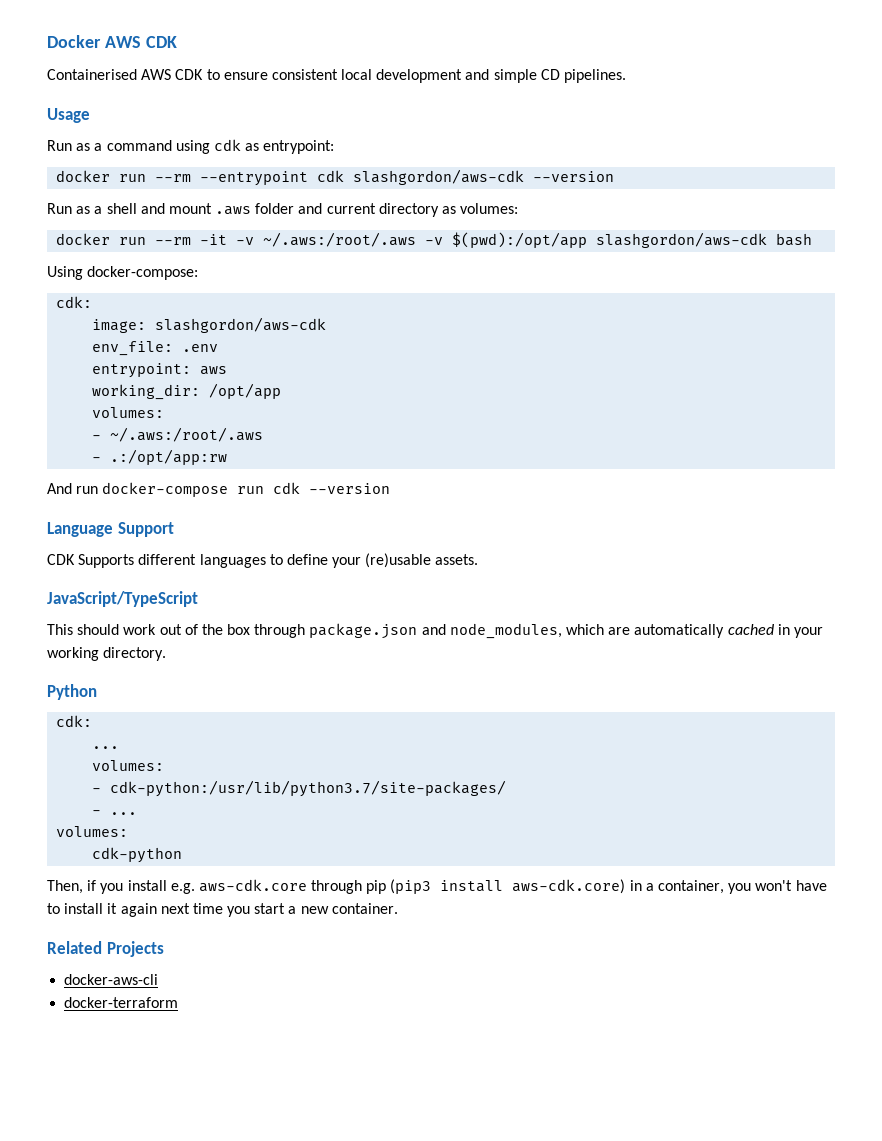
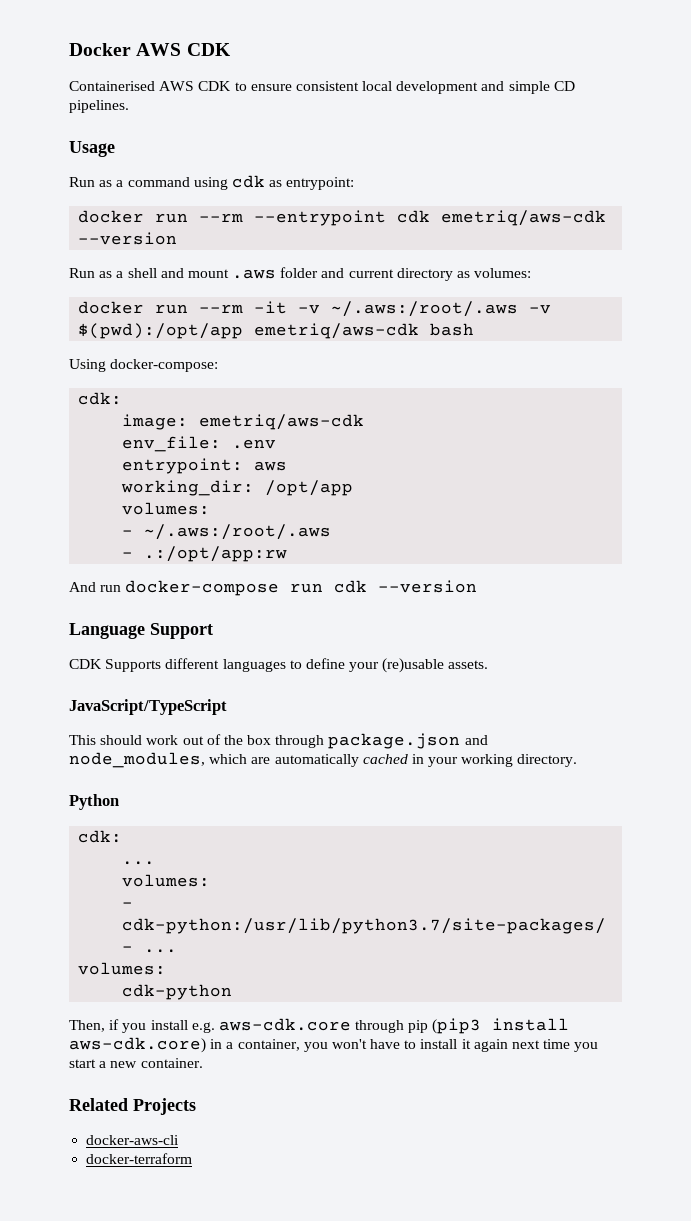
- docker run --rm --entrypoint cdk slashgordon/aws-cdk --version
+ docker run --rm --entrypoint cdk emetriq/aws-cdk --version
- docker run --rm -it -v ~/.aws:/root/.aws -v $(pwd):/opt/app slashgordon/aws-cdk bash
+ docker run --rm -it -v ~/.aws:/root/.aws -v $(pwd):/opt/app emetriq/aws-cdk bash
- image: slashgordon/aws-cdk
+ image: emetriq/aws-cdk

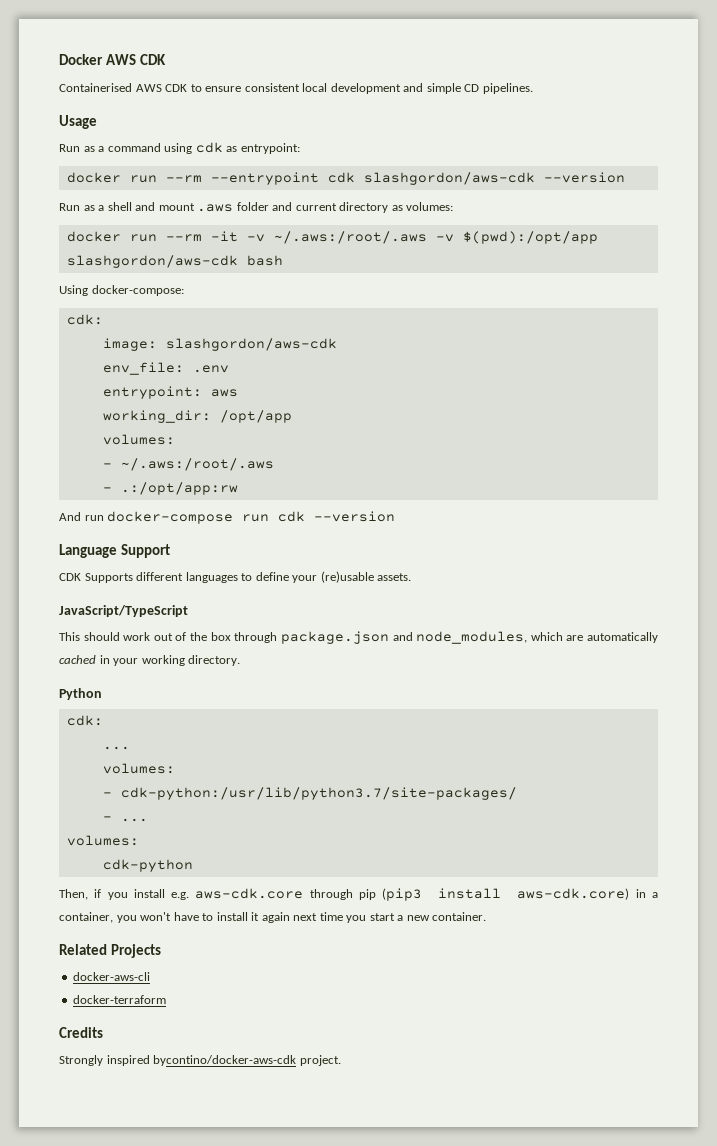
- docker run --rm --entrypoint cdk emetriq/aws-cdk --version
+ docker run --rm --entrypoint cdk slashgordon/aws-cdk --version
- docker run --rm -it -v ~/.aws:/root/.aws -v $(pwd):/opt/app emetriq/aws-cdk bash
+ docker run --rm -it -v ~/.aws:/root/.aws -v $(pwd):/opt/app slashgordon/aws-cdk bash
- image: emetriq/aws-cdk
+ image: slashgordon/aws-cdk
+ Credits
+ Strongly inspired bycontino/docker-aws-cdk project.

